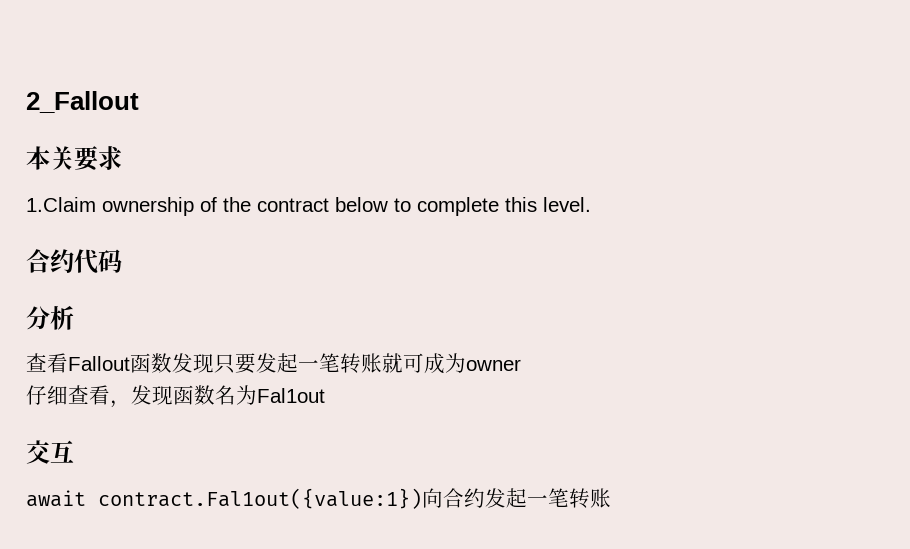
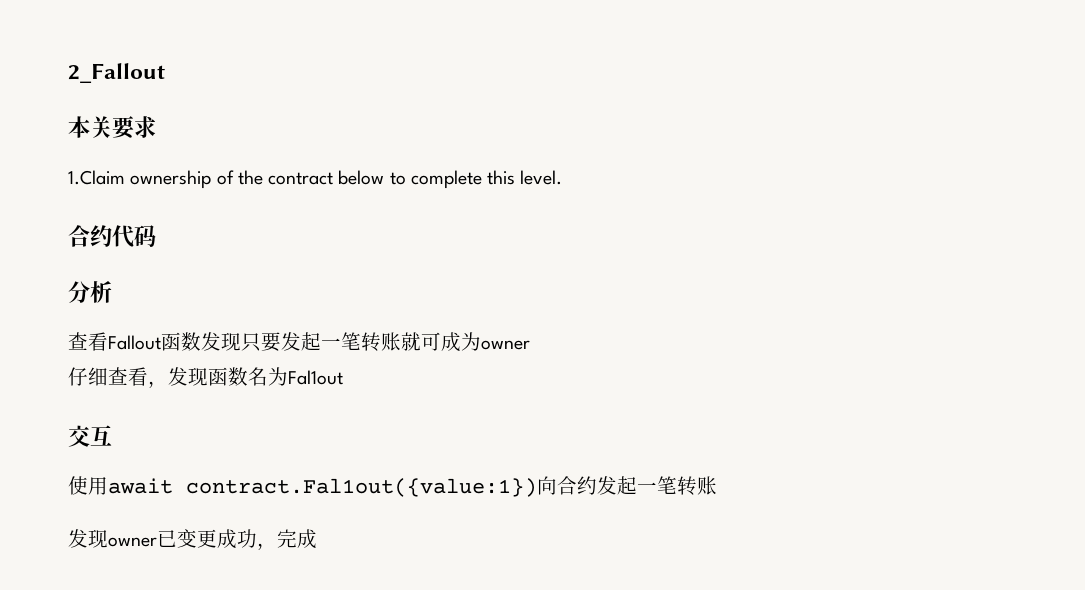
- await contract.Fal1out({value:1})向合约发起一笔转账
+ 使用await contract.Fal1out({value:1})向合约发起一笔转账
+ 发现owner已变更成功，完成

